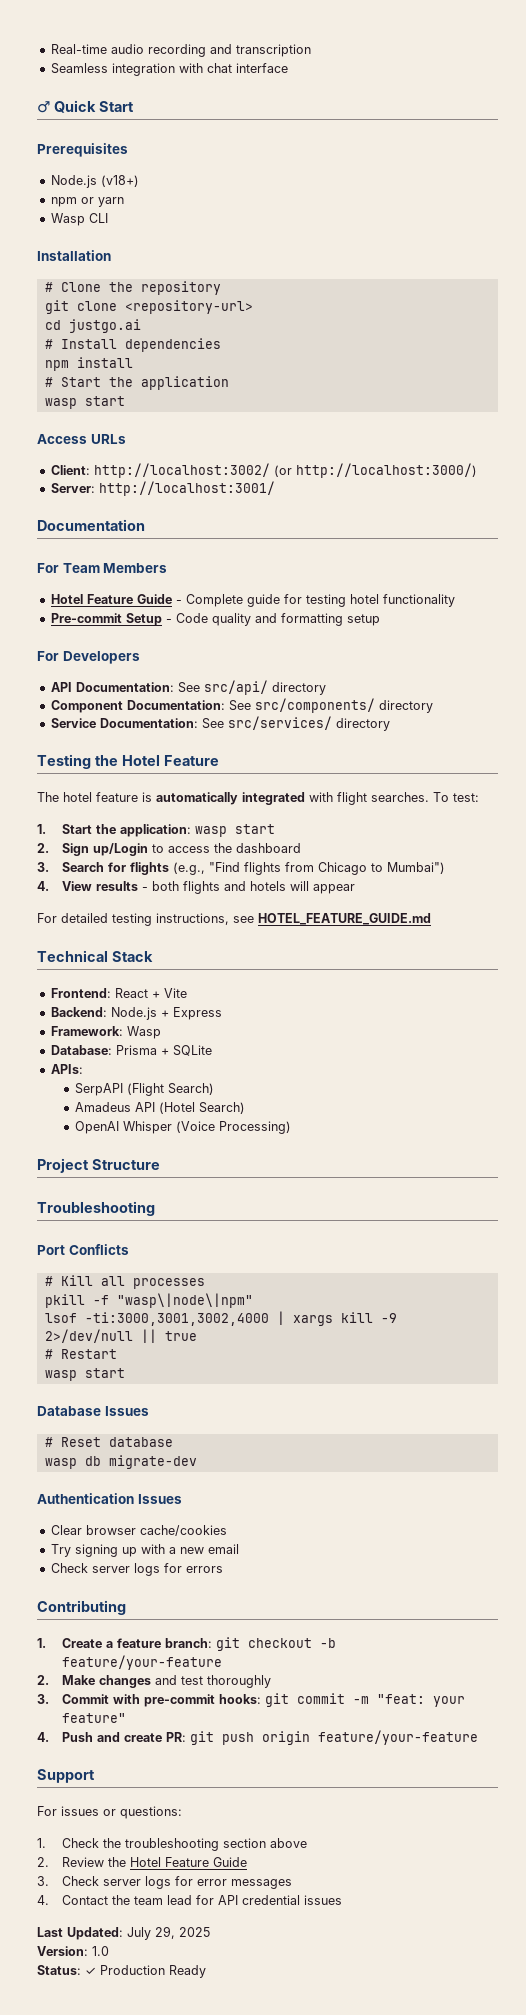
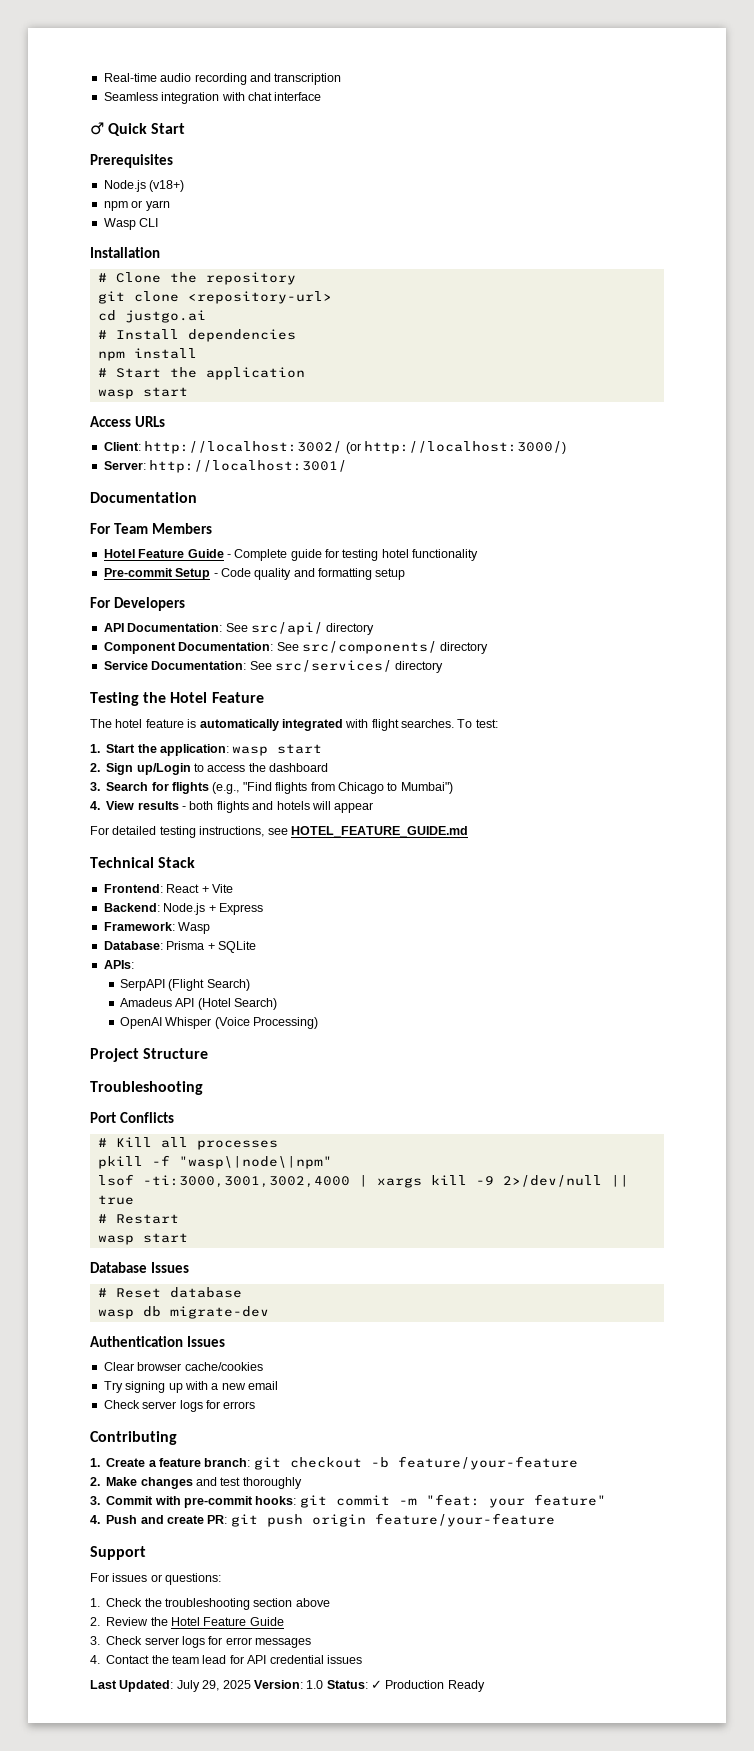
- Last Updated: July 29, 2025
- Version: 1.0
- Status: ✓ Production Ready
+ Last Updated: July 29, 2025 Version: 1.0 Status: ✓ Production Ready

